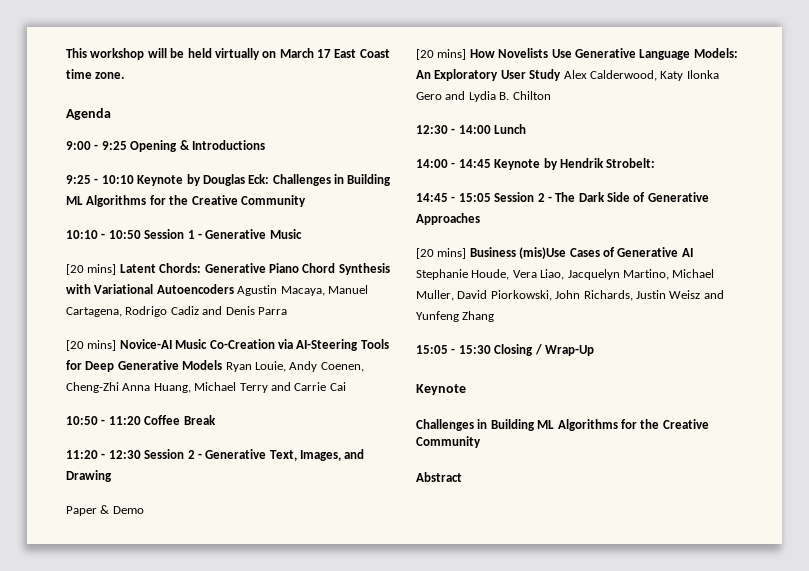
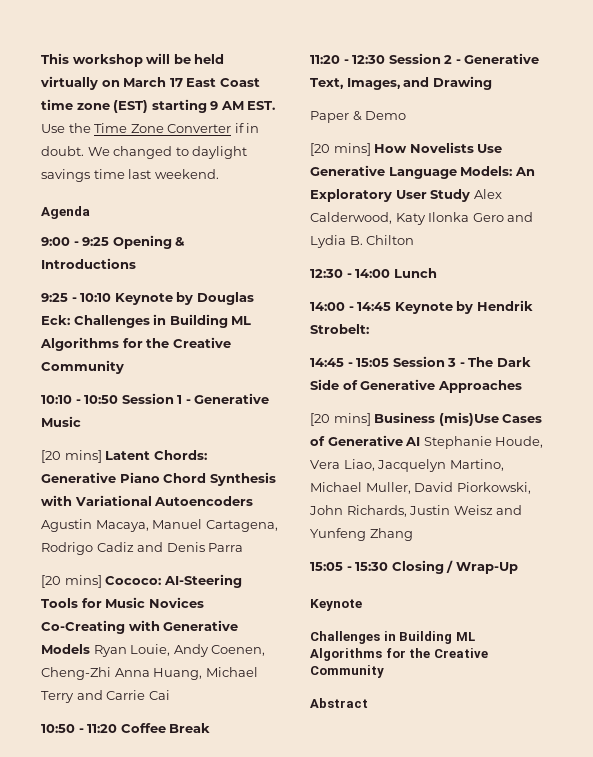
- This workshop will be held virtually on March 17 East Coast time zone.
+ This workshop will be held virtually on March 17 East Coast time zone (EST) starting 9 AM EST. Use the Time Zone Converter if in doubt. We changed to daylight savings time last weekend.
- [20 mins] Novice-AI Music Co-Creation via AI-Steering Tools for Deep Generative Models Ryan Louie, Andy Coenen, Cheng-Zhi Anna Huang, Michael Terry and Carrie Cai
+ [20 mins] Cococo: AI-Steering Tools for Music Novices Co-Creating with Generative Models Ryan Louie, Andy Coenen, Cheng-Zhi Anna Huang, Michael Terry and Carrie Cai
- 14:45 - 15:05 Session 2 - The Dark Side of Generative Approaches
+ 14:45 - 15:05 Session 3 - The Dark Side of Generative Approaches

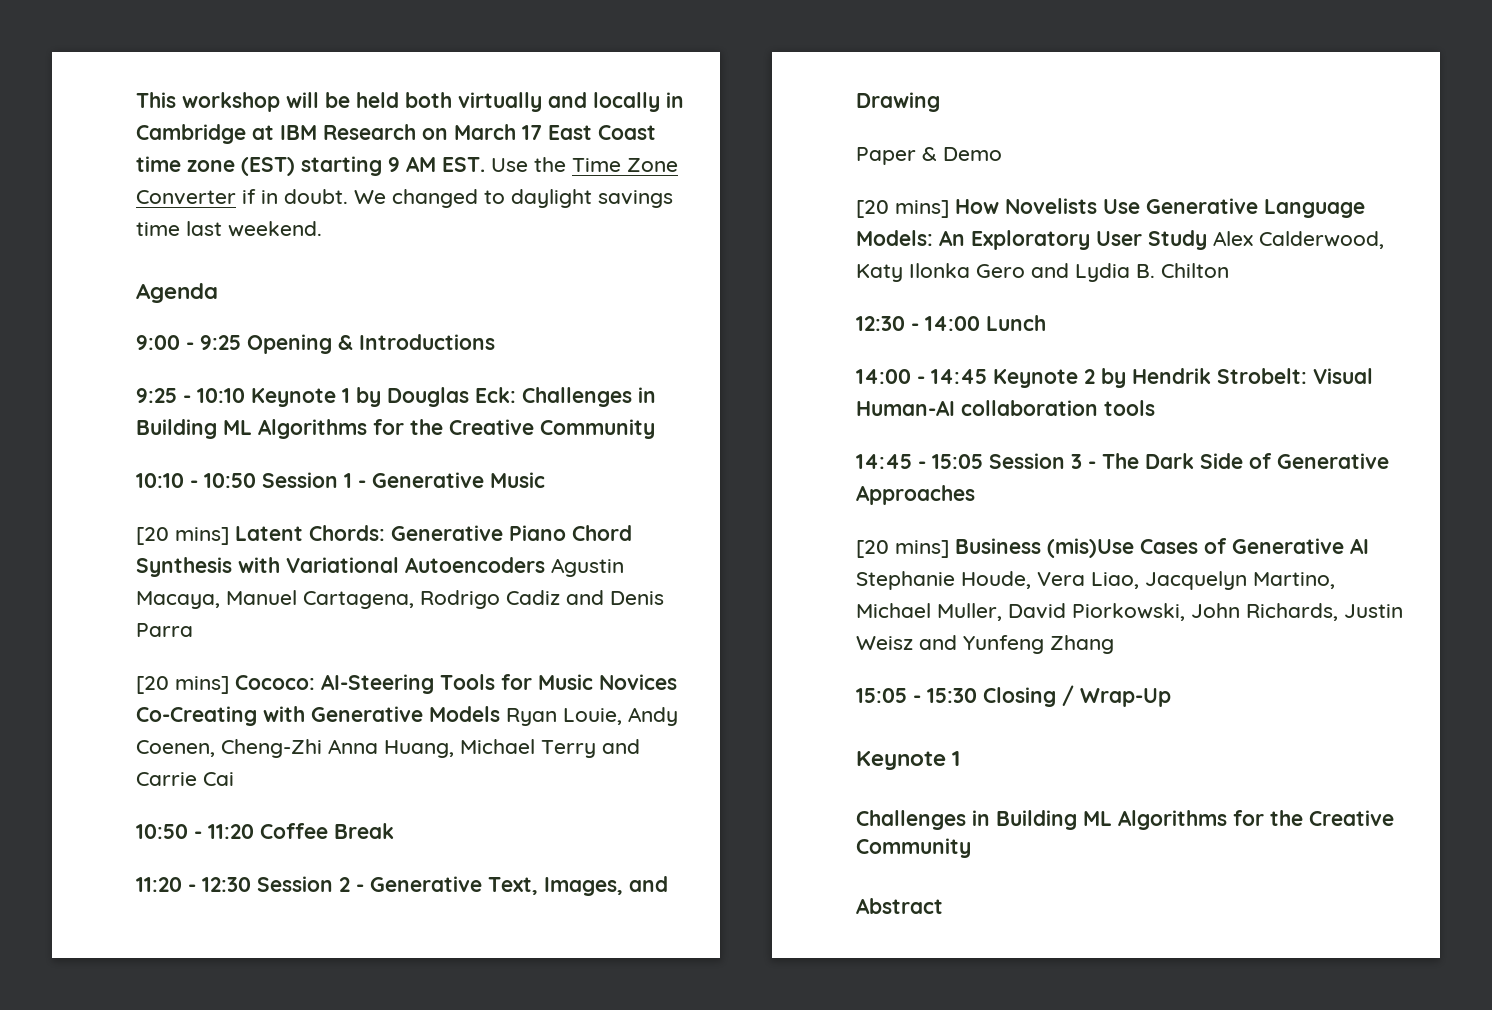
- This workshop will be held virtually on March 17 East Coast time zone (EST) starting 9 AM EST. Use the Time Zone Converter if in doubt.
+ This workshop will be held both virtually and locally in Cambridge at IBM Research on March 17 East Coast time zone (EST) starting 9 AM EST. Use the Time Zone Converter if in doubt.
- 9:25 - 10:10 Keynote by Douglas Eck: Challenges in Building ML Algorithms for the Creative Community
+ 9:25 - 10:10 Keynote 1 by Douglas Eck: Challenges in Building ML Algorithms for the Creative Community
- 14:00 - 14:45 Keynote by Hendrik Strobelt:
+ 14:00 - 14:45 Keynote 2 by Hendrik Strobelt: Visual Human-AI collaboration tools
  15:05 - 15:30 Closing / Wrap-Up
- Keynote
+ Keynote 1

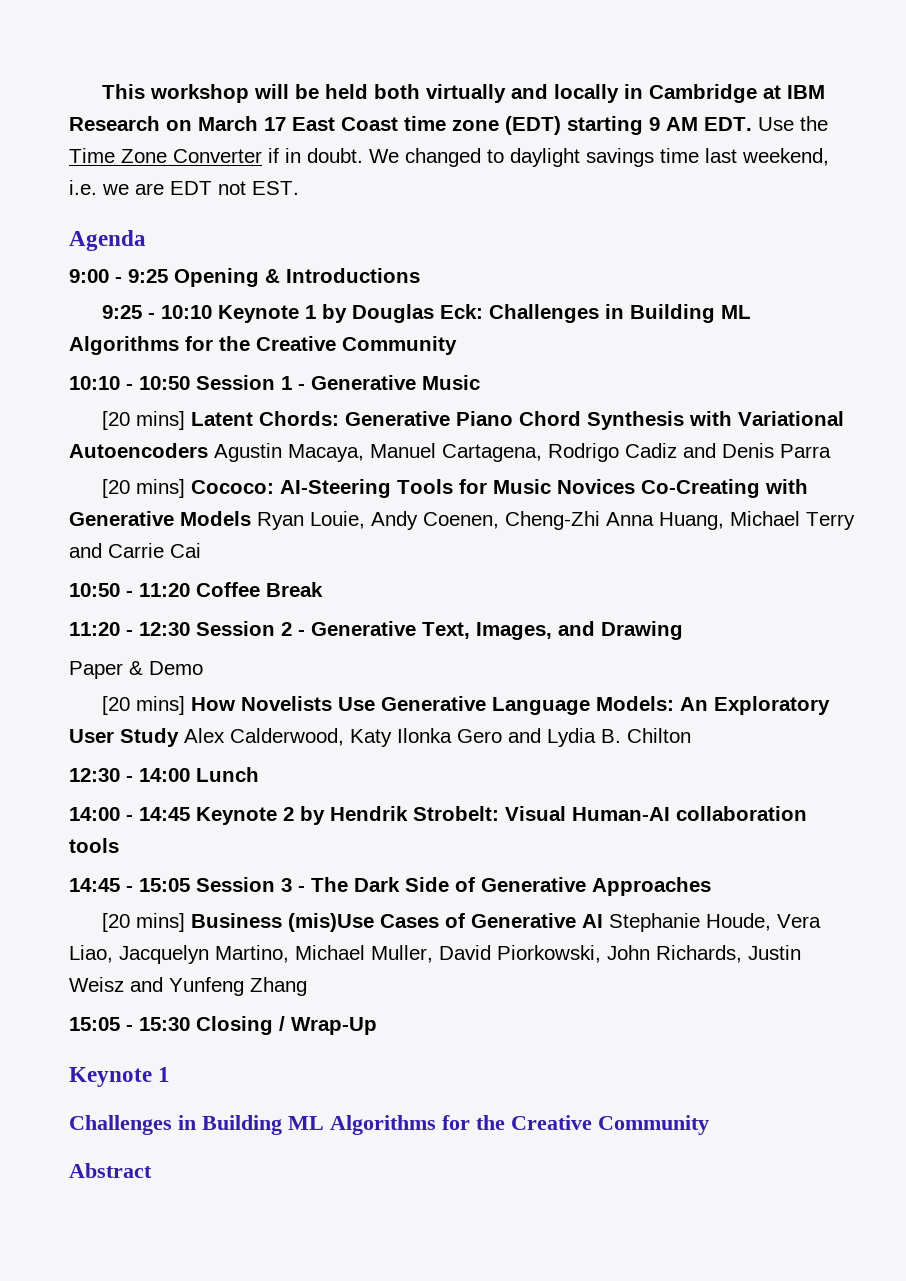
- This workshop will be held both virtually and locally in Cambridge at IBM Research on March 17 East Coast time zone (EST) starting 9 AM EST. Use the Time Zone Converter if in doubt.
+ This workshop will be held both virtually and locally in Cambridge at IBM Research on March 17 East Coast time zone (EDT) starting 9 AM EDT. Use the Time Zone Converter if in doubt.
- We changed to daylight savings time last weekend.
+ We changed to daylight savings time last weekend, i.e. we are EDT not EST.

